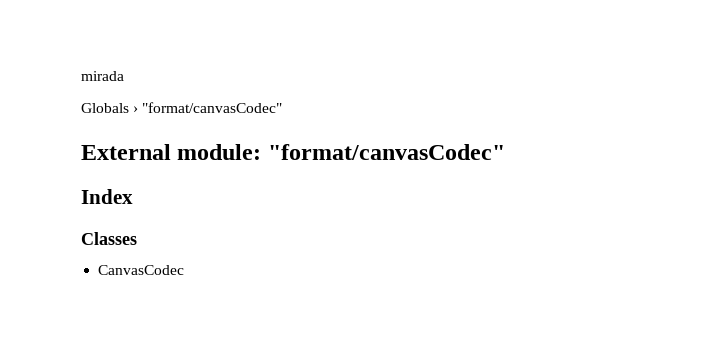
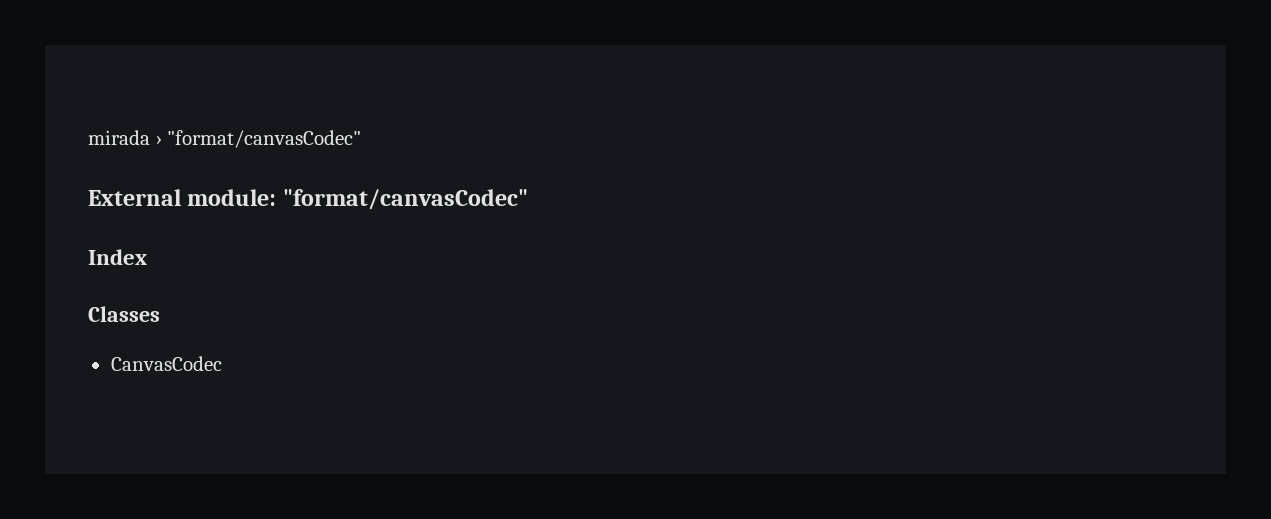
- mirada
- Globals › "format/canvasCodec"
+ mirada › "format/canvasCodec"

